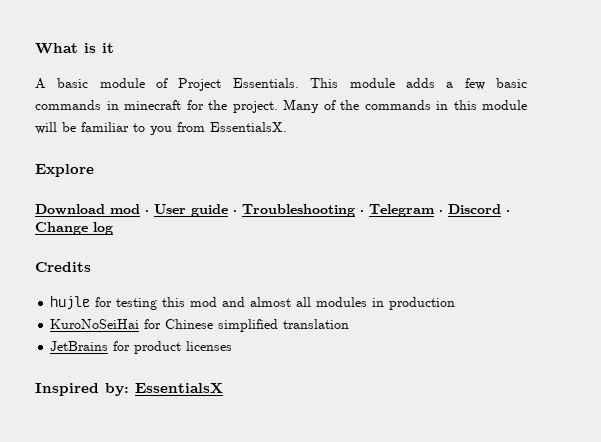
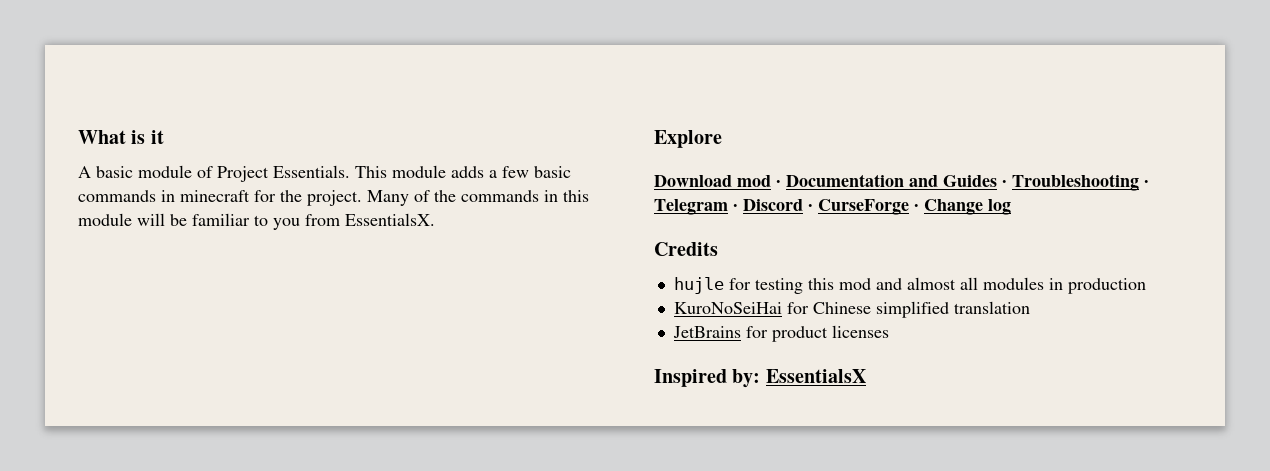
- Download mod · User guide · Troubleshooting · Telegram · Discord · Change log
+ Download mod · Documentation and Guides · Troubleshooting · Telegram · Discord · CurseForge · Change log

